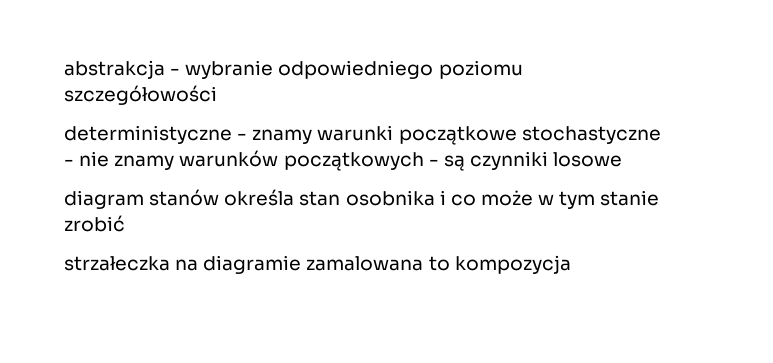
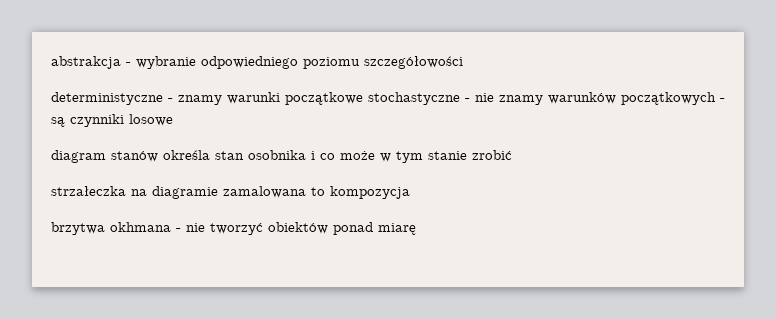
+ brzytwa okhmana - nie tworzyć obiektów ponad miarę

